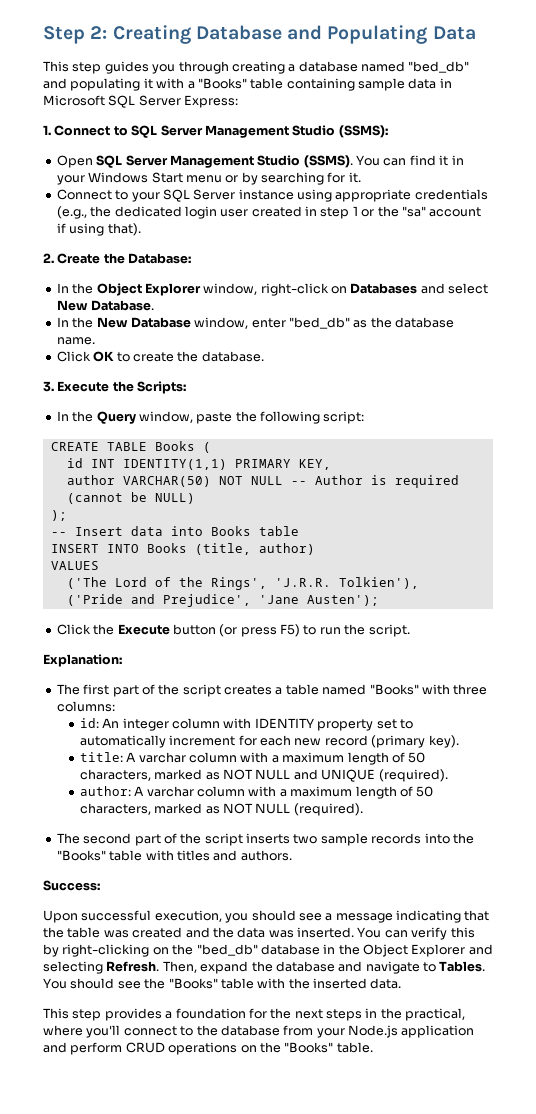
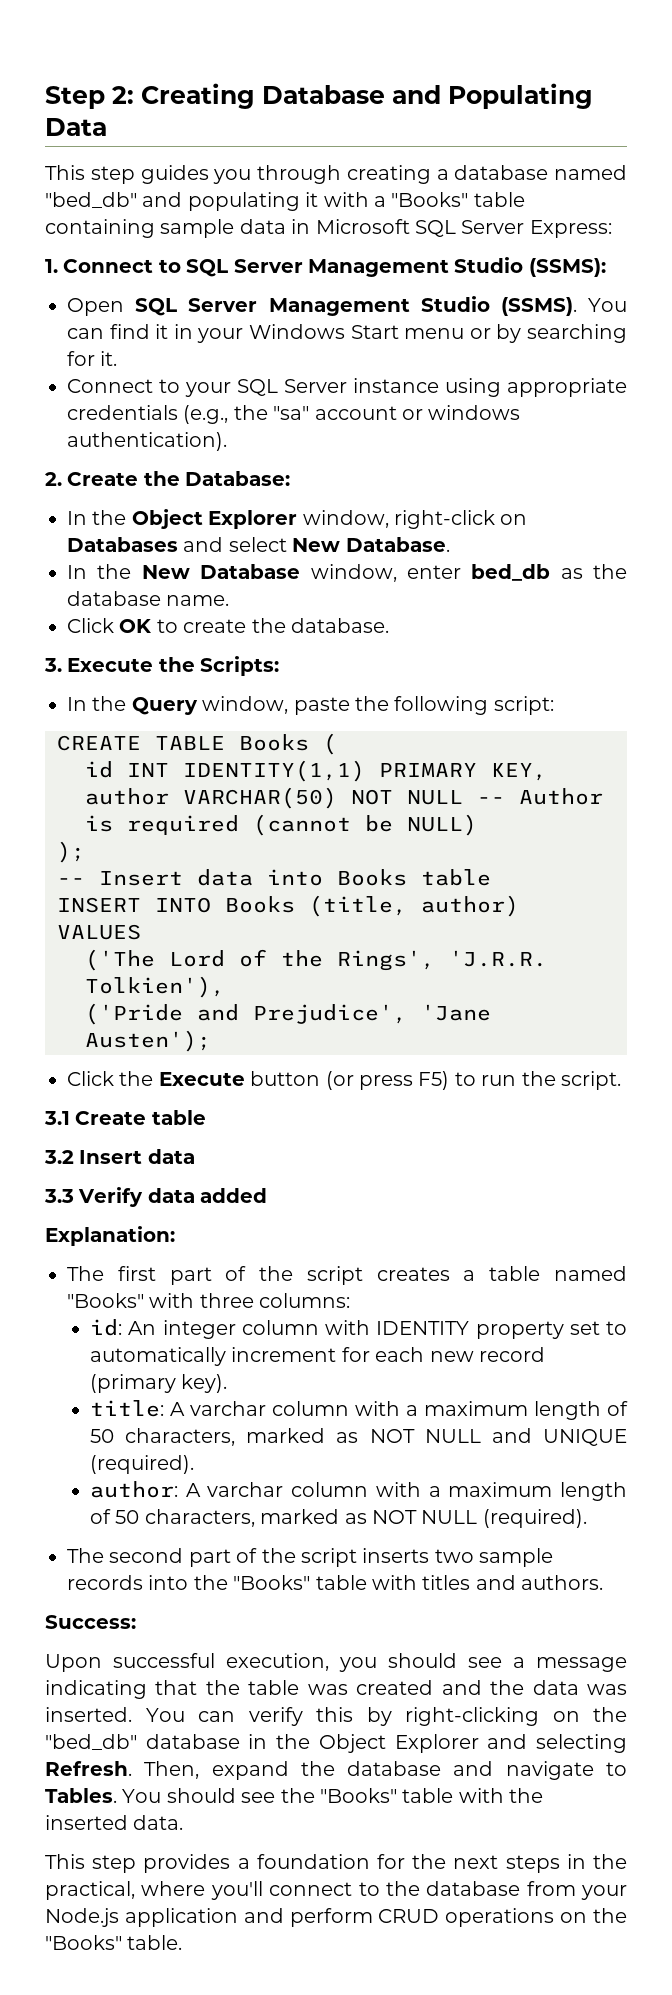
- Connect to your SQL Server instance using appropriate credentials (e.g., the dedicated login user created in step 1 or the "sa" account if using that).
+ Connect to your SQL Server instance using appropriate credentials (e.g., the "sa" account or windows authentication).
- In the New Database window, enter "bed_db" as the database name.
+ In the New Database window, enter bed_db as the database name.
+ 3.1 Create table
+ 3.2 Insert data
+ 3.3 Verify data added

